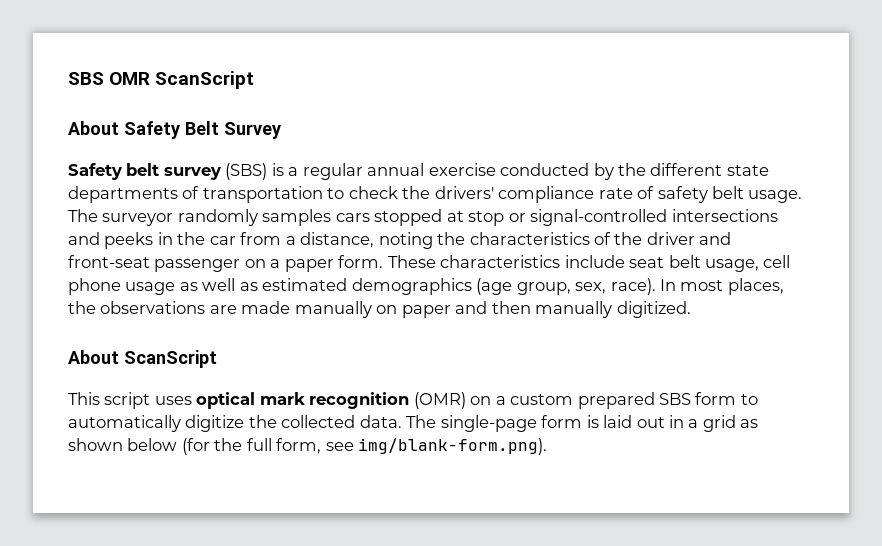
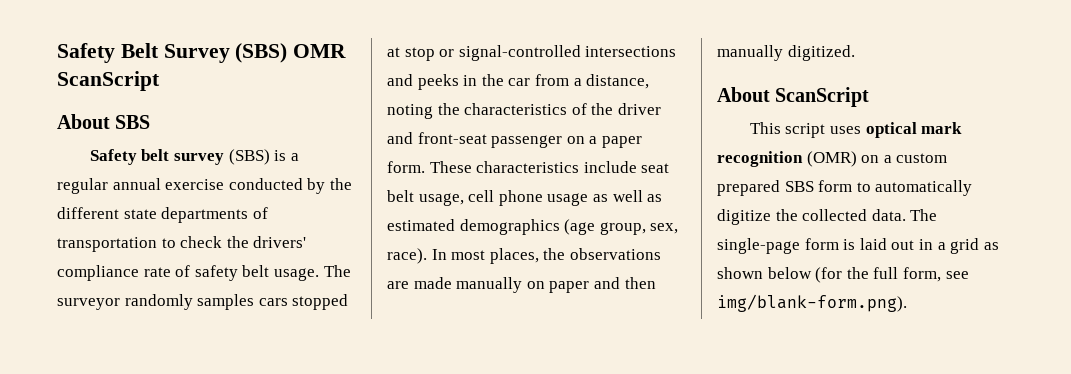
- SBS OMR ScanScript
+ Safety Belt Survey (SBS) OMR ScanScript
- About Safety Belt Survey
+ About SBS

